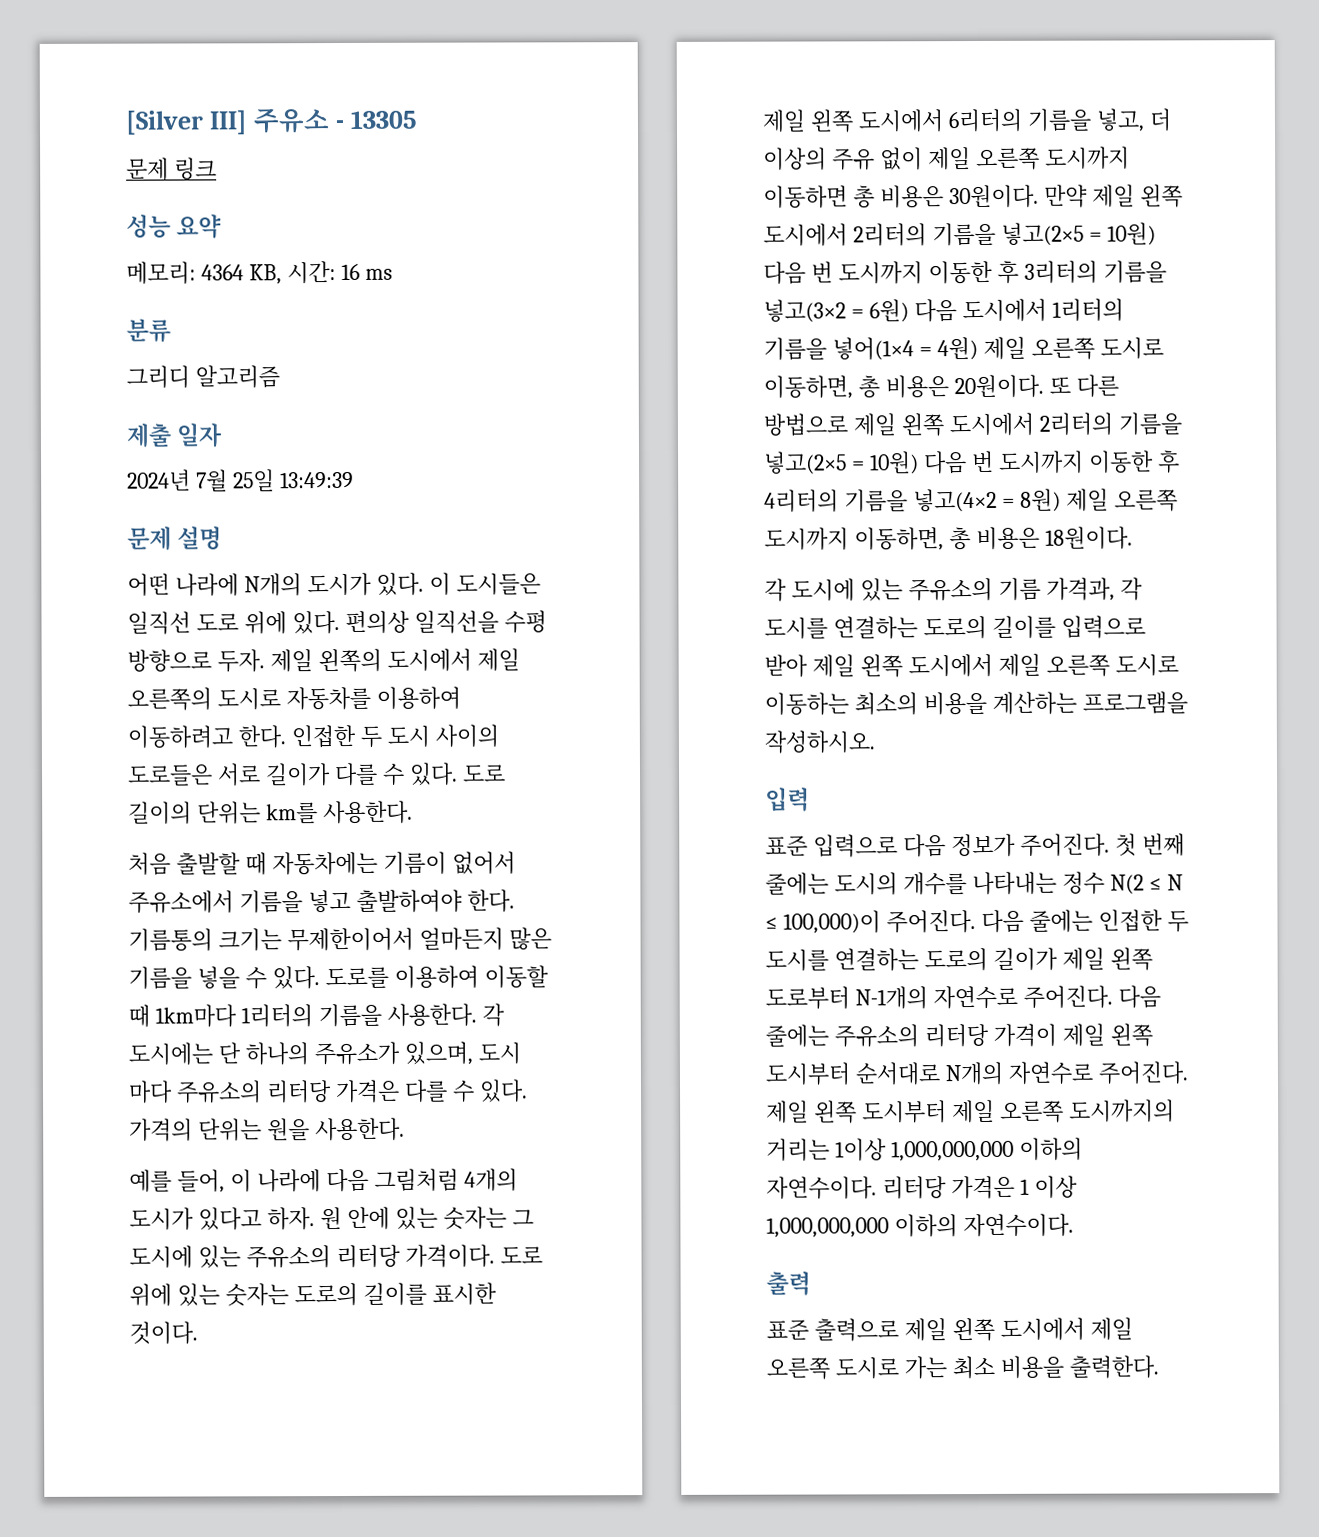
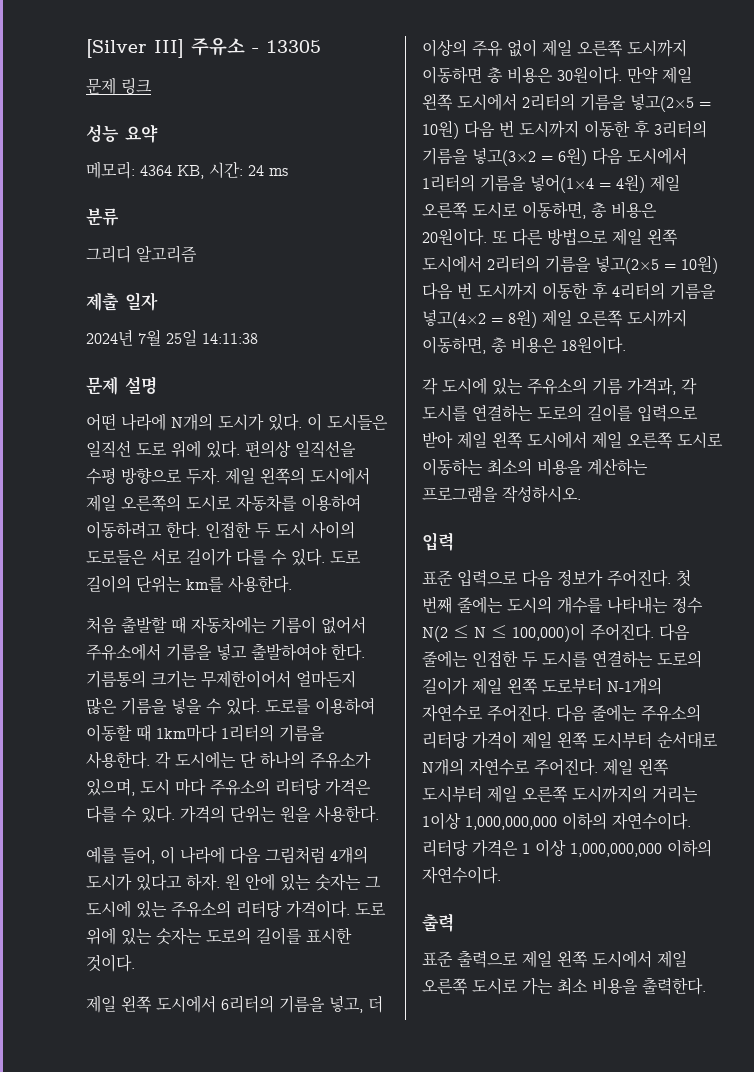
- 메모리: 4364 KB, 시간: 16 ms
+ 메모리: 4364 KB, 시간: 24 ms
- 2024년 7월 25일 13:49:39
+ 2024년 7월 25일 14:11:38

